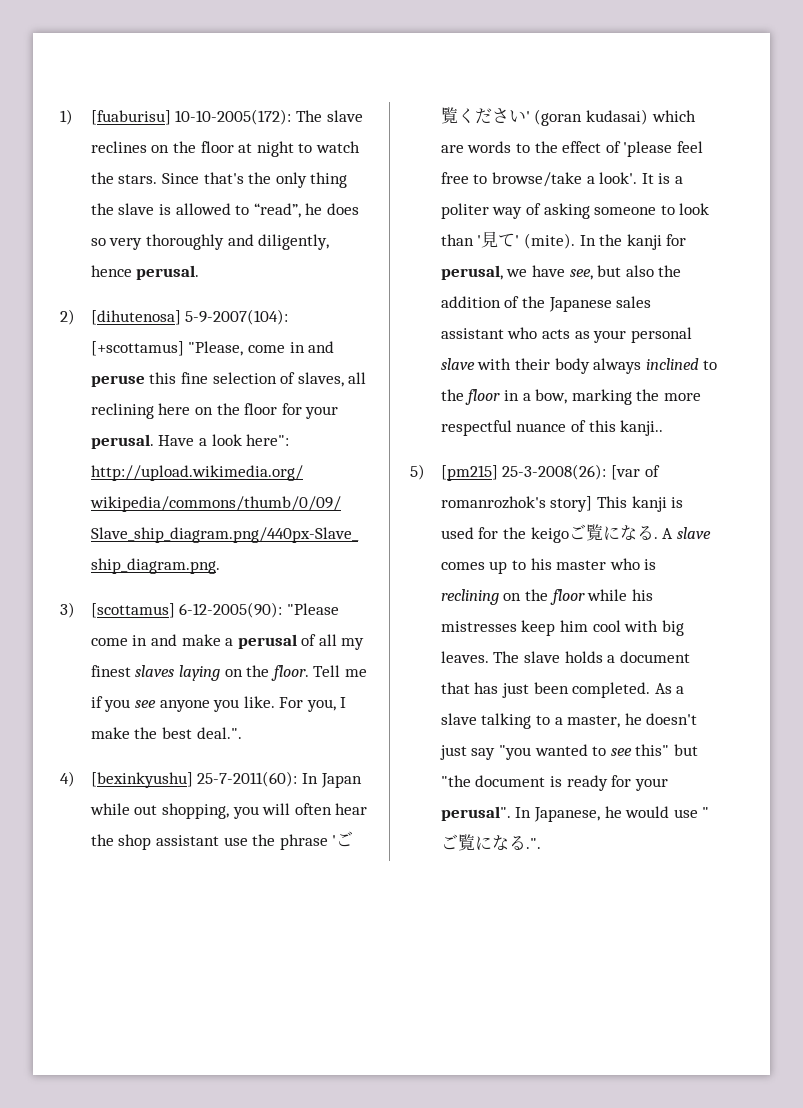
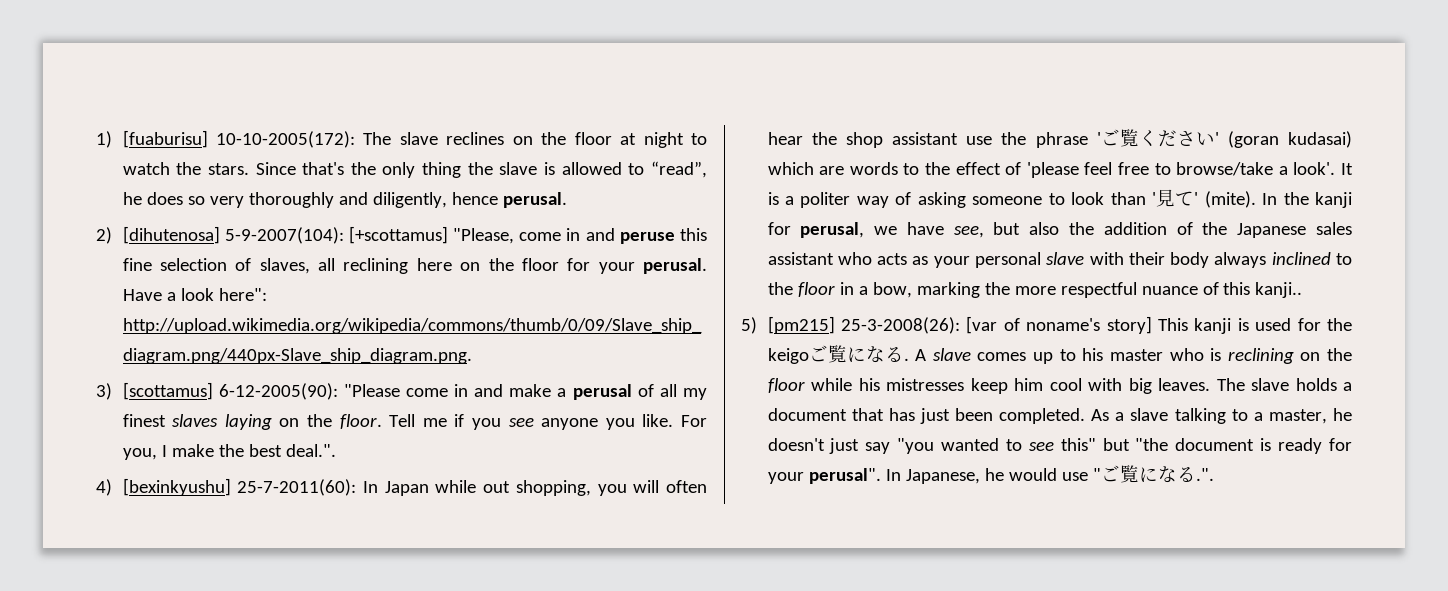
- 5) [pm215] 25-3-2008(26): [var of romanrozhok's story] This kanji is used for the keigoご覧になる.
+ 5) [pm215] 25-3-2008(26): [var of noname's story] This kanji is used for the keigoご覧になる.

